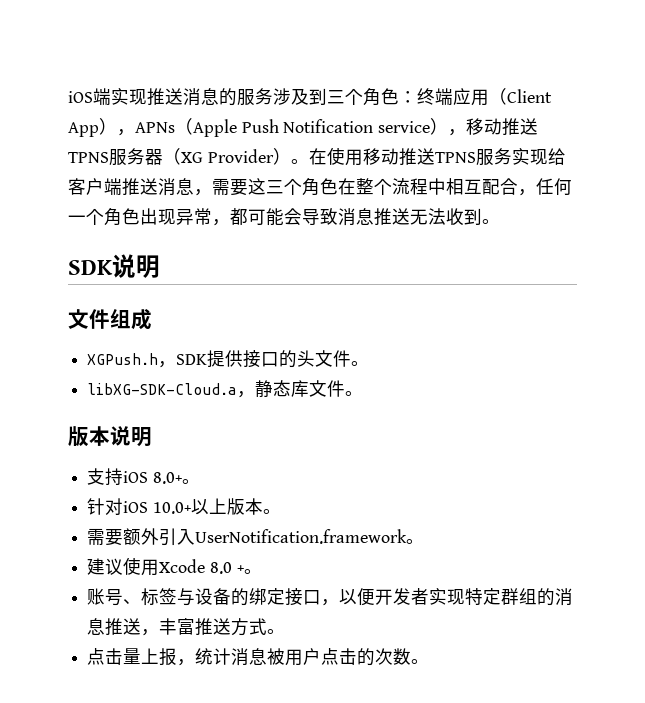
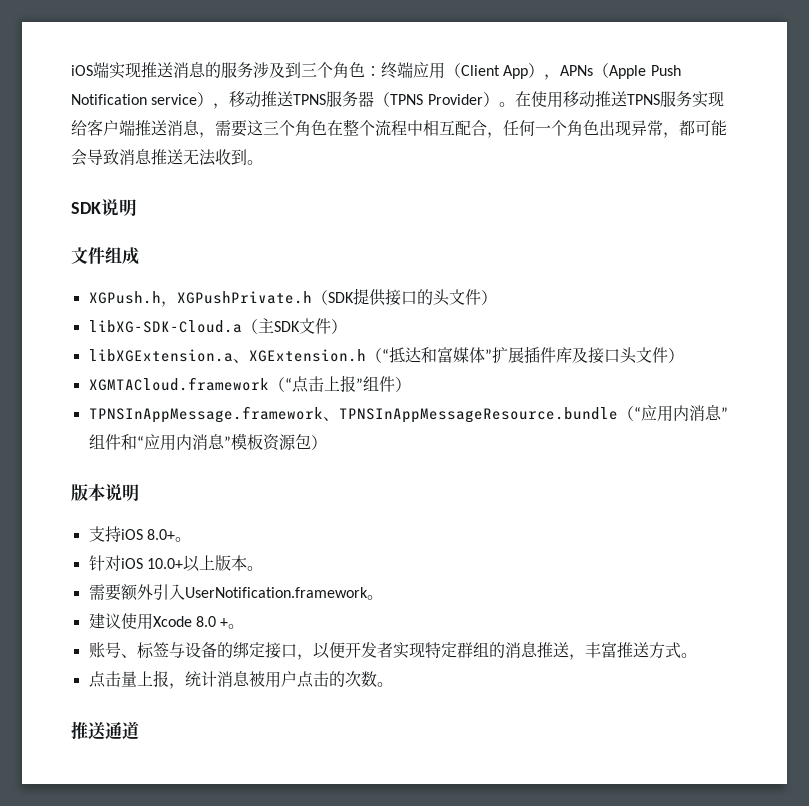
- iOS端实现推送消息的服务涉及到三个角色：终端应用（Client App），APNs（Apple Push Notification service），移动推送TPNS服务器（XG Provider）。
+ iOS端实现推送消息的服务涉及到三个角色：终端应用（Client App），APNs（Apple Push Notification service），移动推送TPNS服务器（TPNS Provider）。
- XGPush.h，SDK提供接口的头文件。
+ XGPush.h，XGPushPrivate.h（SDK提供接口的头文件）
- libXG-SDK-Cloud.a，静态库文件。
+ libXG-SDK-Cloud.a（主SDK文件）
+ libXGExtension.a、XGExtension.h（“抵达和富媒体”扩展插件库及接口头文件）
+ XGMTACloud.framework（“点击上报”组件）
+ TPNSInAppMessage.framework、TPNSInAppMessageResource.bundle（“应用内消息”组件和“应用内消息”模板资源包）
+ 推送通道

